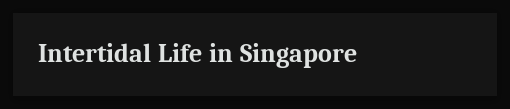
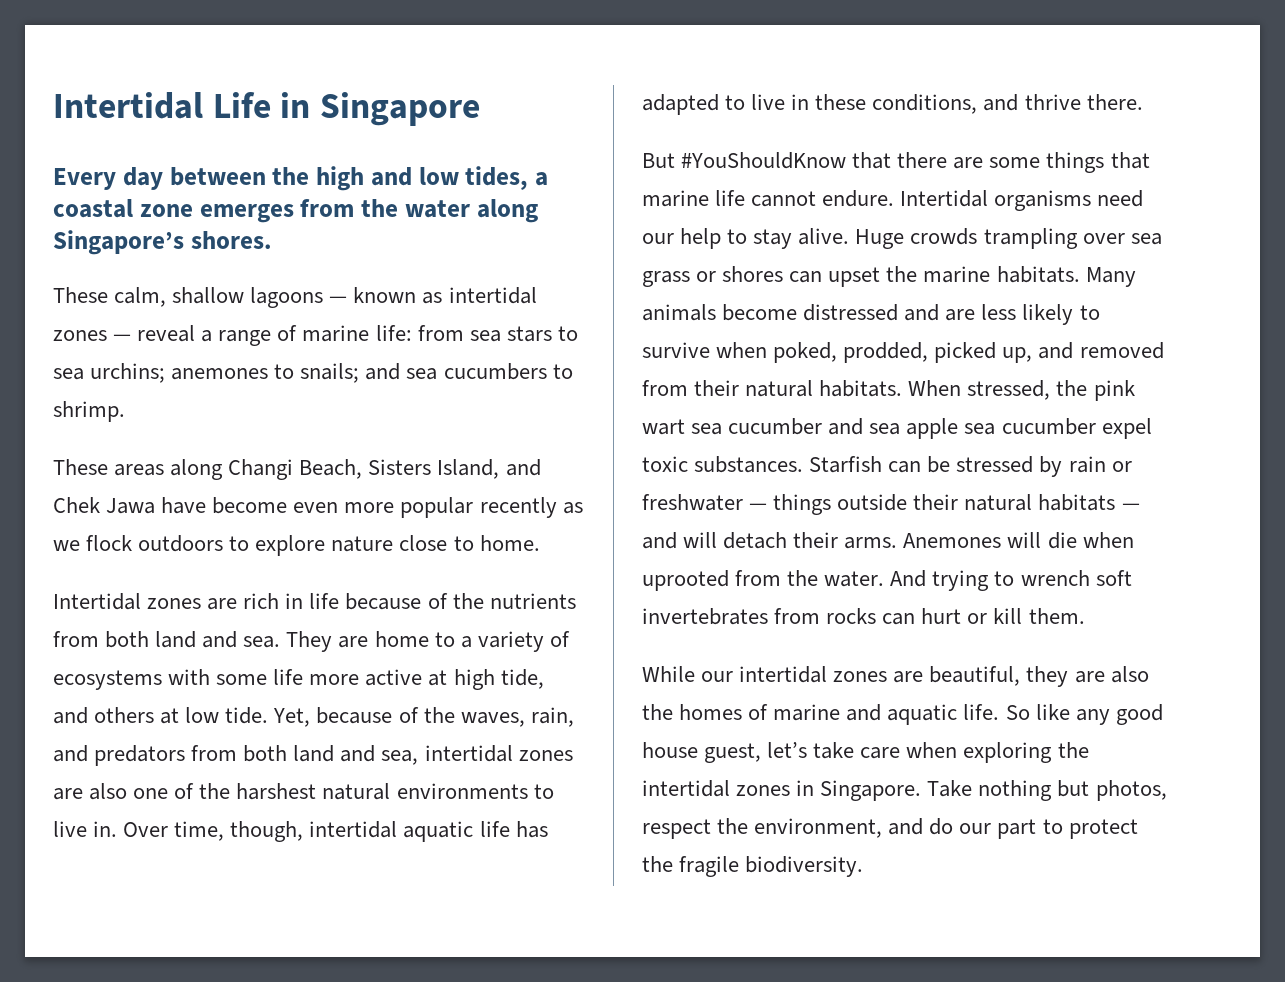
+ Every day between the high and low tides, a coastal zone emerges from the water along Singapore’s shores.
+ These calm, shallow lagoons — known as intertidal zones — reveal a range of marine life: from sea stars to sea urchins; anemones to snails; and sea cucumbers to shrimp.
+ These areas along Changi Beach, Sisters Island, and Chek Jawa have become even more popular recently as we flock outdoors to explore nature close to home.
+ Intertidal zones are rich in life because of the nutrients from both land and sea. They are home to a variety of ecosystems with some life more active at high tide, and others at low tide. Yet, because of the waves, rain, and predators from both land and sea, intertidal zones are also one of the harshest natural environments to live in. Over time, though, intertidal aquatic life has adapted to live in these conditions, and thrive there.
+ But #YouShouldKnow that there are some things that marine life cannot endure. Intertidal organisms need our help to stay alive. Huge crowds trampling over sea grass or shores can upset the marine habitats. Many animals become distressed and are less likely to survive when poked, prodded, picked up, and removed from their natural habitats. When stressed, the pink wart sea cucumber and sea apple sea cucumber expel toxic substances. Starfish can be stressed by rain or freshwater — things outside their natural habitats — and will detach their arms. Anemones will die when uprooted from the water. And trying to wrench soft invertebrates from rocks can hurt or kill them.
+ While our intertidal zones are beautiful, they are also the homes of marine and aquatic life. So like any good house guest, let’s take care when exploring the intertidal zones in Singapore. Take nothing but photos, respect the environment, and do our part to protect the fragile biodiversity.

